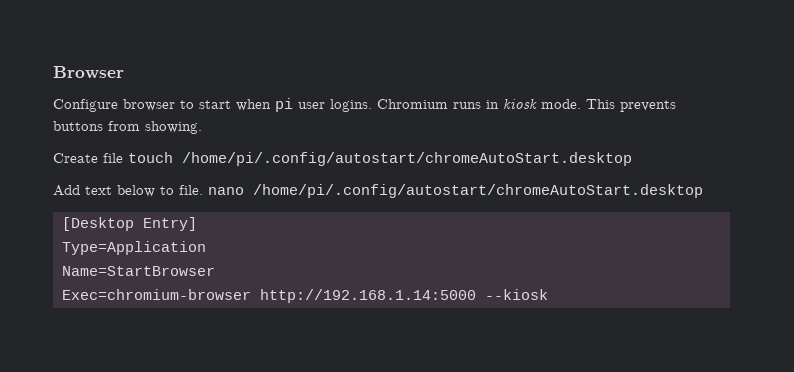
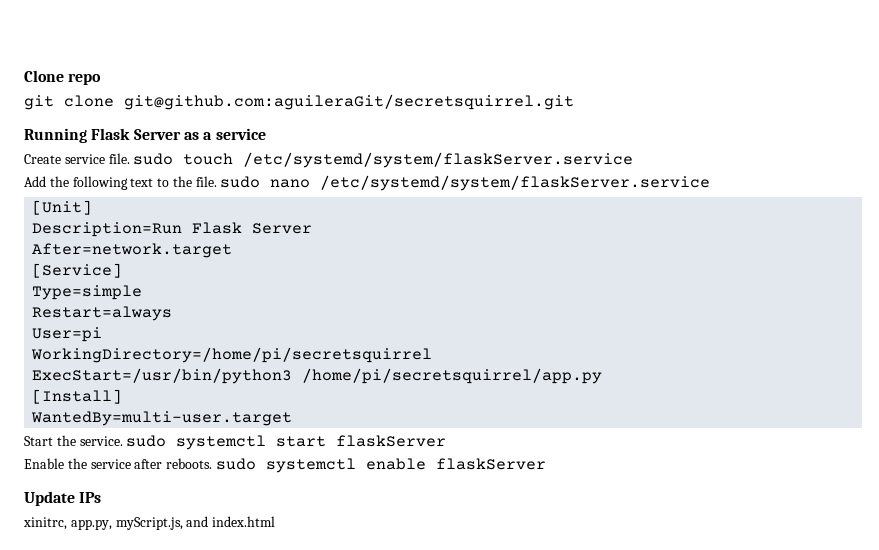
- Browser
- Configure browser to start when pi user logins. Chromium runs in kiosk mode. This prevents buttons from showing.
- Create file touch /home/pi/.config/autostart/chromeAutoStart.desktop
- Add text below to file. nano /home/pi/.config/autostart/chromeAutoStart.desktop
- [Desktop Entry]
- Type=Application
- Name=StartBrowser
- Exec=chromium-browser http://192.168.1.14:5000 --kiosk
+ Clone repo
+ git clone git@github.com:aguileraGit/secretsquirrel.git
+ Running Flask Server as a service
+ Create service file. sudo touch /etc/systemd/system/flaskServer.service
+ Add the following text to the file. sudo nano /etc/systemd/system/flaskServer.service
+ [Unit]
+ Description=Run Flask Server
+ After=network.target
+ [Service]
+ Type=simple
+ Restart=always
+ User=pi
+ WorkingDirectory=/home/pi/secretsquirrel
+ ExecStart=/usr/bin/python3 /home/pi/secretsquirrel/app.py
+ [Install]
+ WantedBy=multi-user.target
+ Start the service. sudo systemctl start flaskServer
+ Enable the service after reboots. sudo systemctl enable flaskServer
+ Update IPs
+ xinitrc, app.py, myScript.js, and index.html

